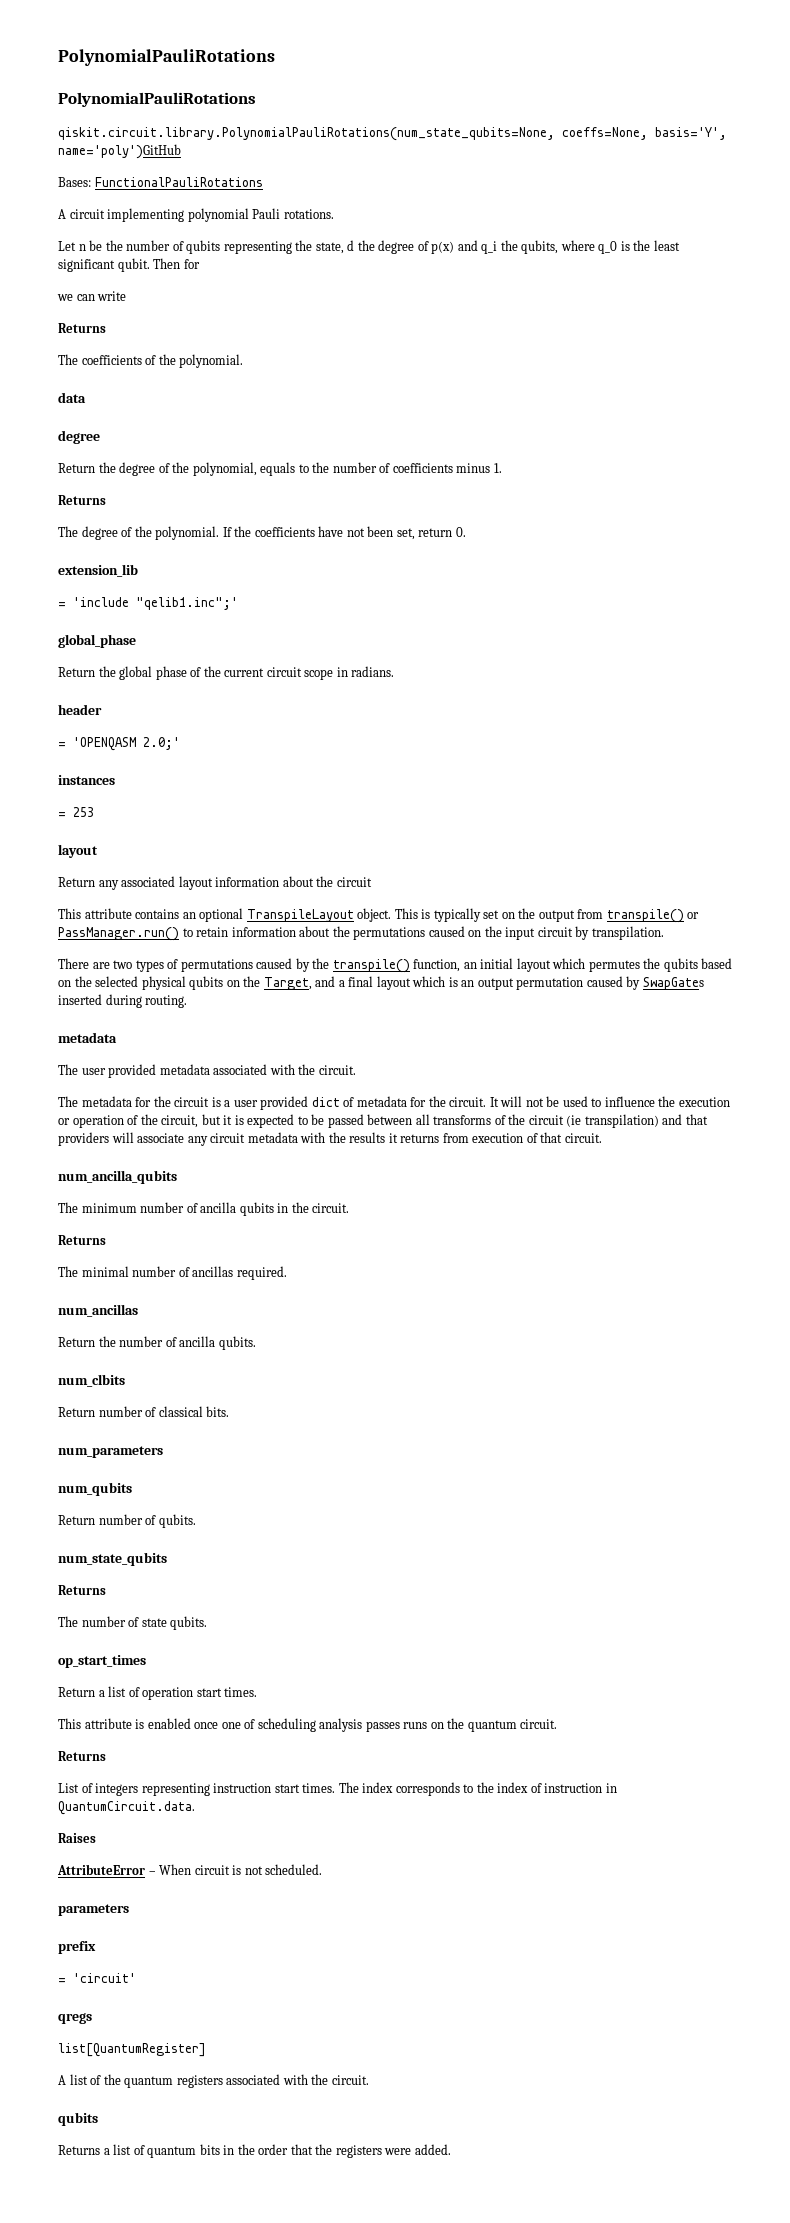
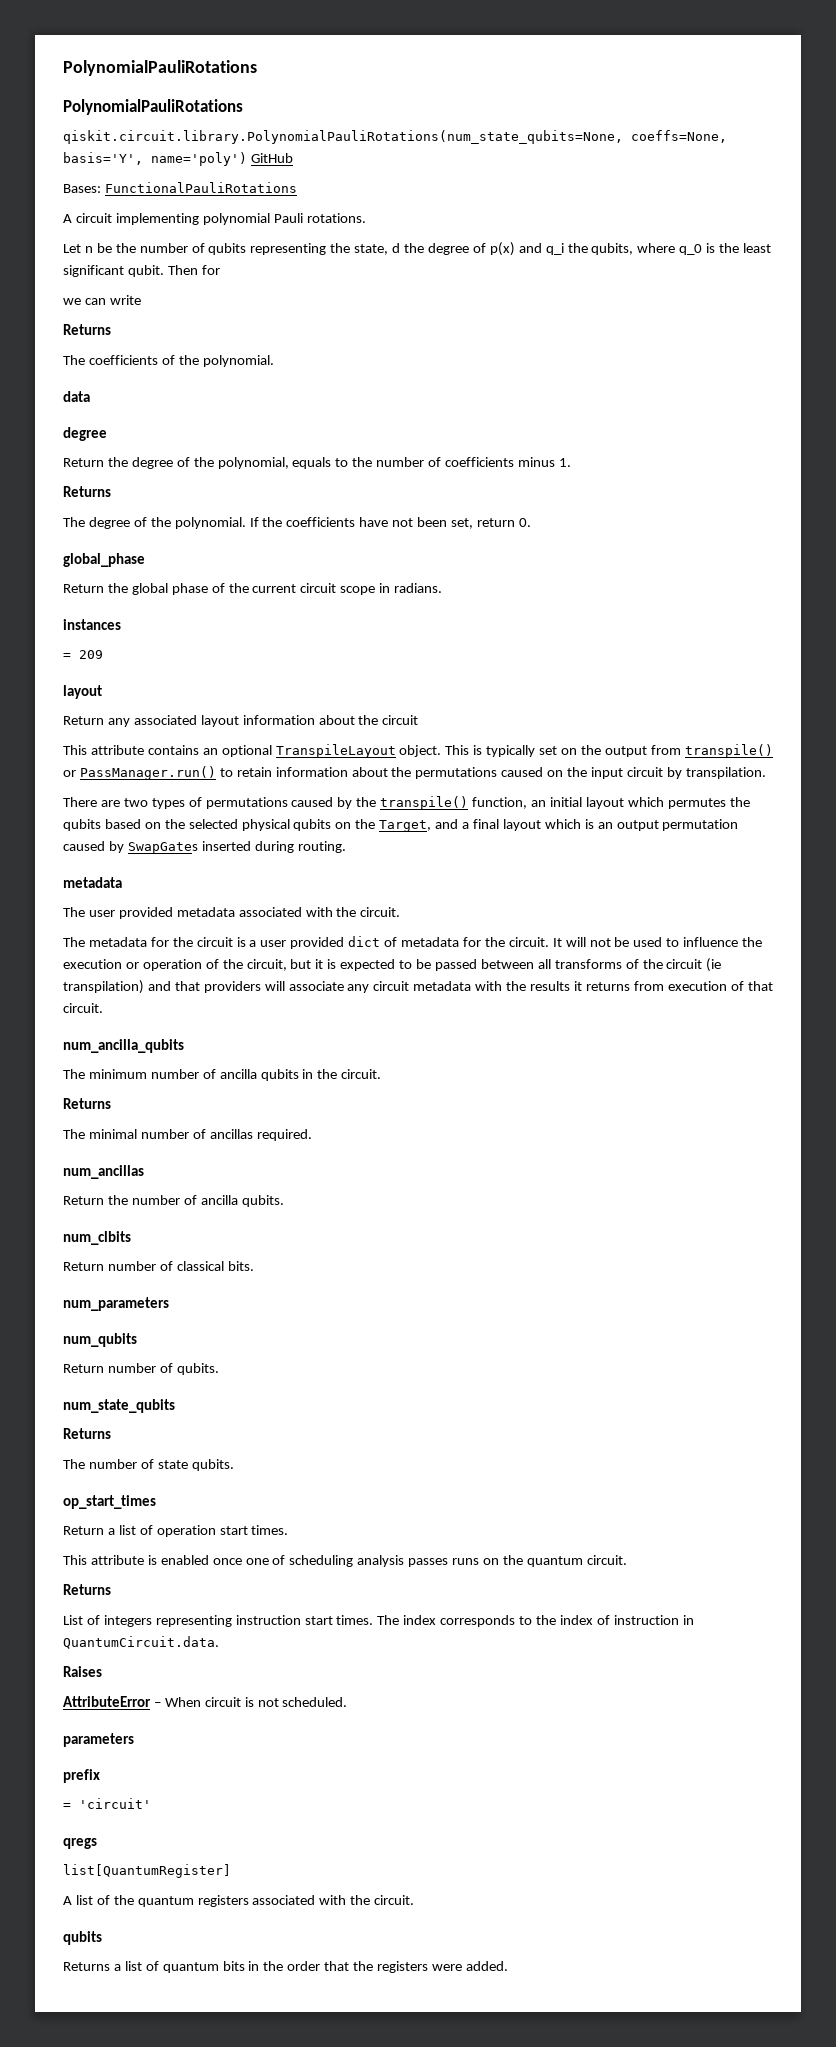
- qiskit.circuit.library.PolynomialPauliRotations(num_state_qubits=None, coeffs=None, basis='Y', name='poly')GitHub
+ qiskit.circuit.library.PolynomialPauliRotations(num_state_qubits=None, coeffs=None, basis='Y', name='poly') GitHub
- extension_lib
- = 'include "qelib1.inc";'
- header
- = 'OPENQASM 2.0;'
- = 253
+ = 209

